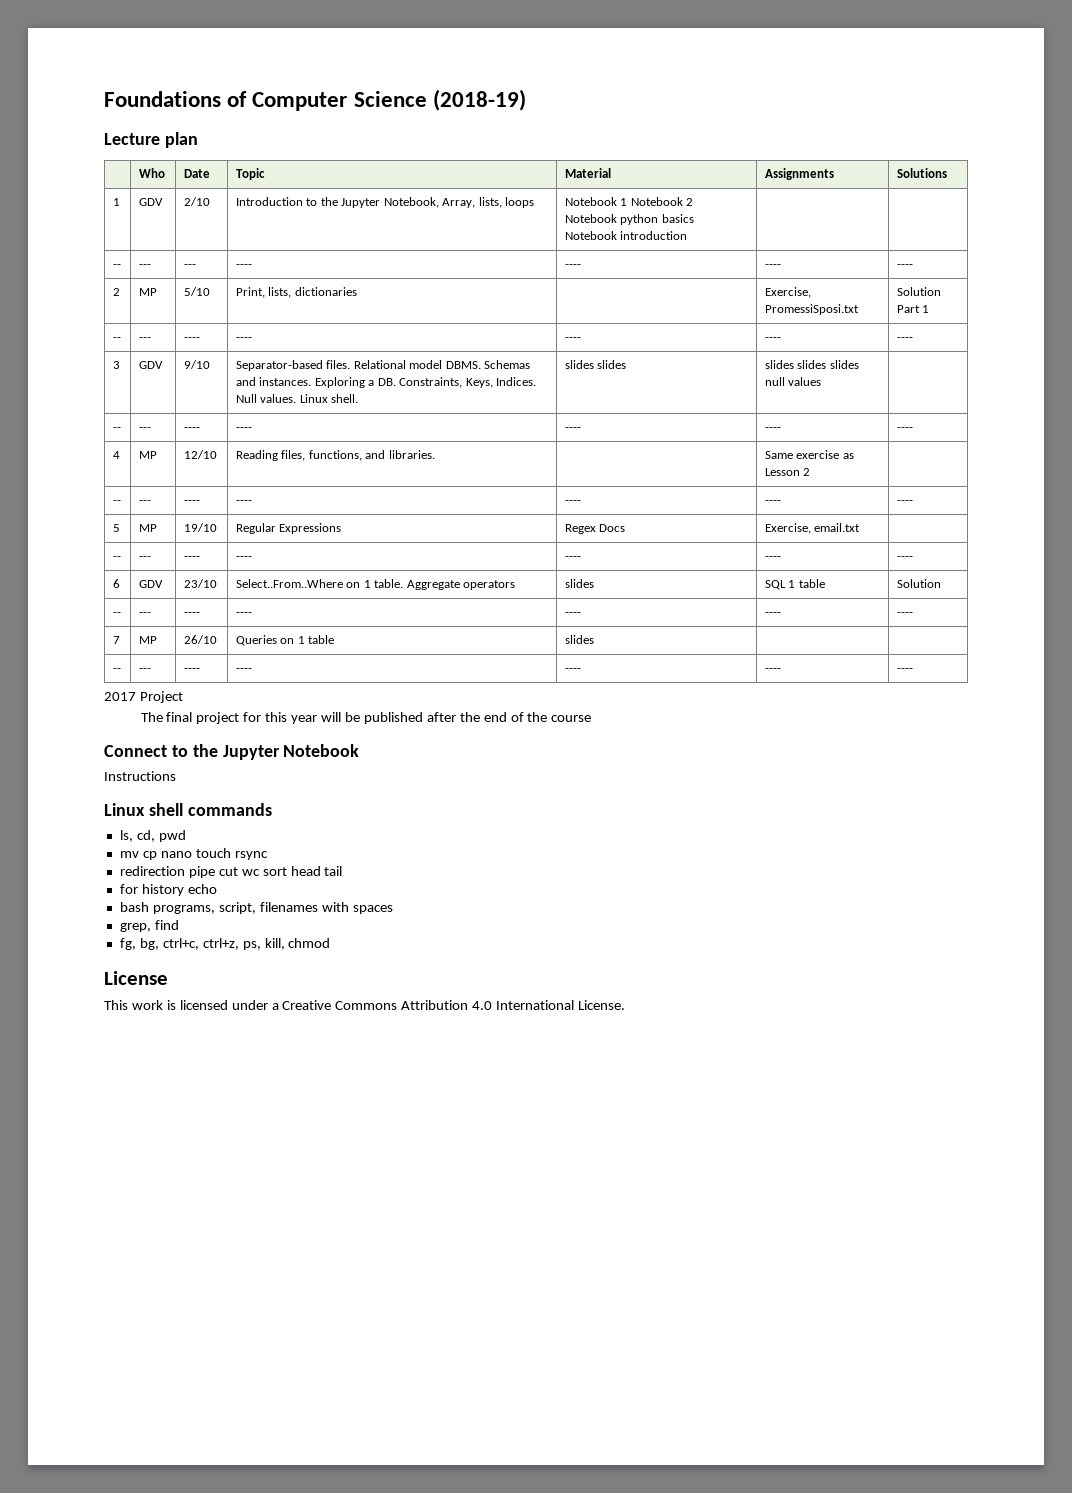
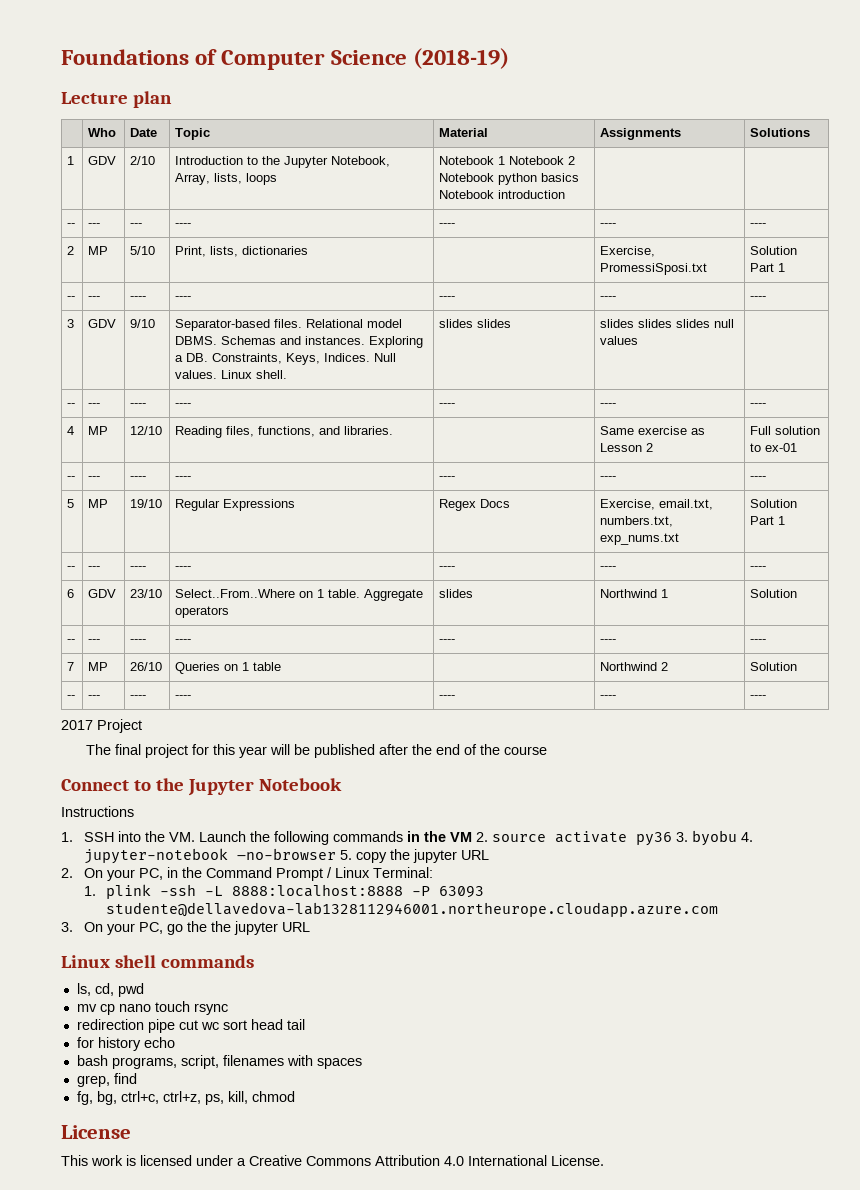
- 4 | MP | 12/10 | Reading files, functions, and libraries. | | Same exercise as Lesson 2 |
+ 4 | MP | 12/10 | Reading files, functions, and libraries. | | Same exercise as Lesson 2 | Full solution to ex-01
- 5 | MP | 19/10 | Regular Expressions | Regex Docs | Exercise, email.txt |
+ 5 | MP | 19/10 | Regular Expressions | Regex Docs | Exercise, email.txt, numbers.txt, exp_nums.txt | Solution Part 1
- 6 | GDV | 23/10 | Select..From..Where on 1 table. Aggregate operators | slides | SQL 1 table | Solution
+ 6 | GDV | 23/10 | Select..From..Where on 1 table. Aggregate operators | slides | Northwind 1 | Solution
- 7 | MP | 26/10 | Queries on 1 table | slides | |
+ 7 | MP | 26/10 | Queries on 1 table | | Northwind 2 | Solution
+ 1. SSH into the VM. Launch the following commands in the VM 2. source activate py36 3. byobu 4. jupyter-notebook –no-browser 5. copy the jupyter URL
+ 2. On your PC, in the Command Prompt / Linux Terminal:
+ 1. plink -ssh -L 8888:localhost:8888 -P 63093 studente@dellavedova-lab1328112946001.northeurope.cloudapp.azure.com
+ 3. On your PC, go the the jupyter URL

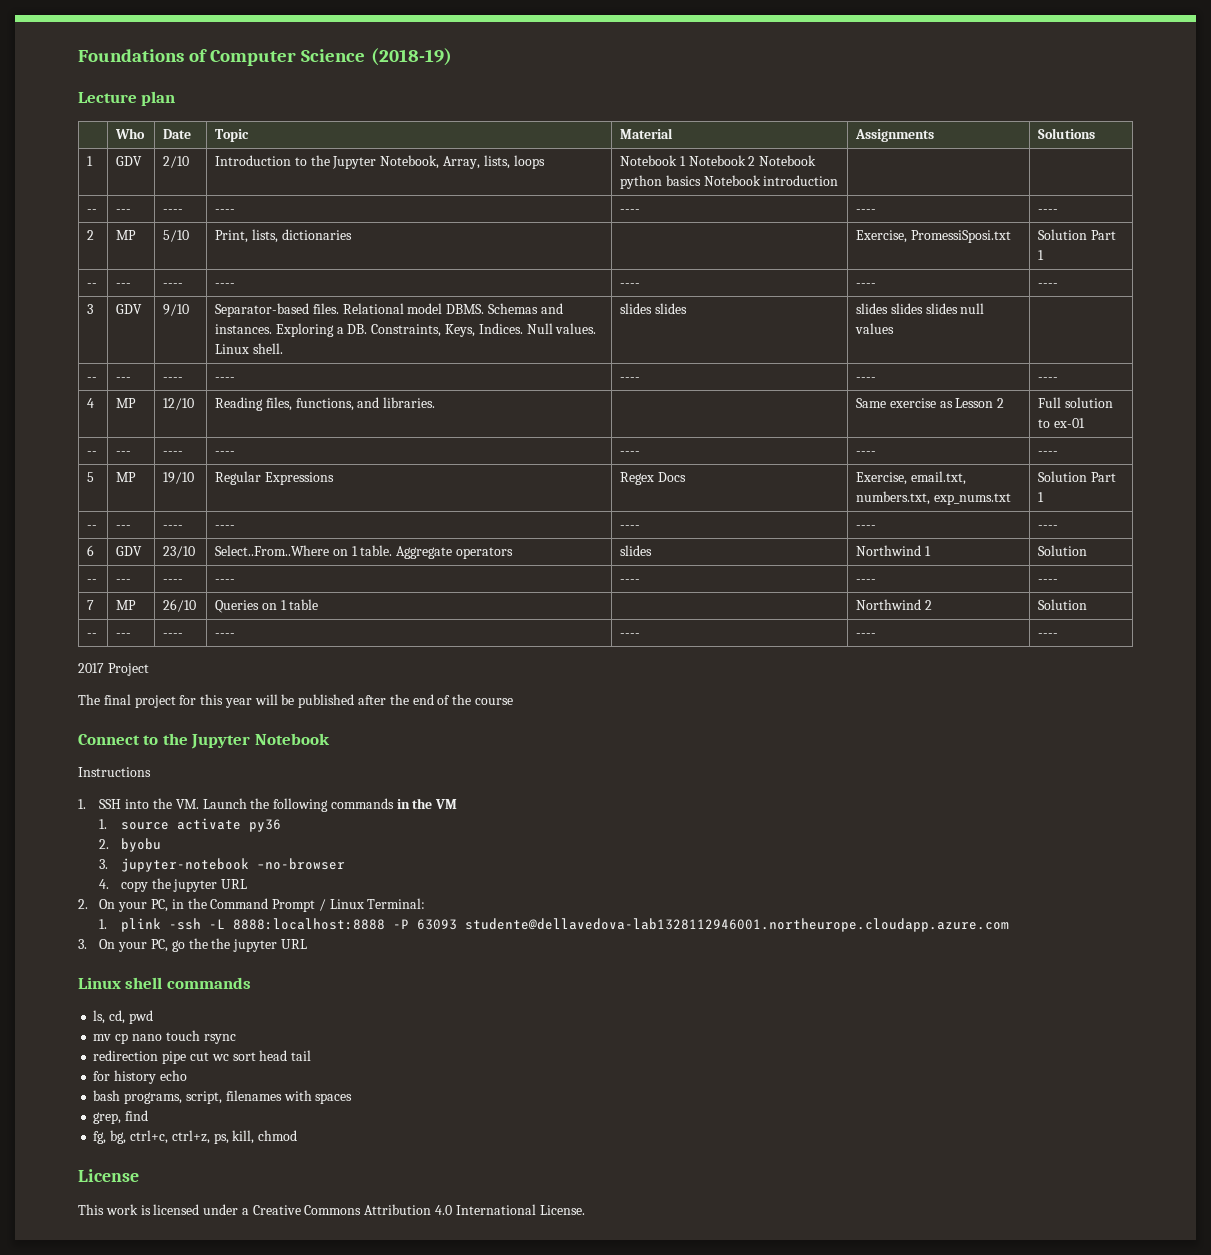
  1 | GDV | 2/10 | Introduction to the Jupyter Notebook, Array, lists, loops | Notebook 1 Notebook 2 Notebook python basics Notebook introduction | |
- -- | --- | --- | ---- | ---- | ---- | ----
+ -- | --- | ---- | ---- | ---- | ---- | ----
- 1. SSH into the VM. Launch the following commands in the VM 2. source activate py36 3. byobu 4. jupyter-notebook –no-browser 5. copy the jupyter URL
+ 1. SSH into the VM. Launch the following commands in the VM
+ 1. source activate py36
+ 2. byobu
+ 3. jupyter-notebook –no-browser
+ 4. copy the jupyter URL

